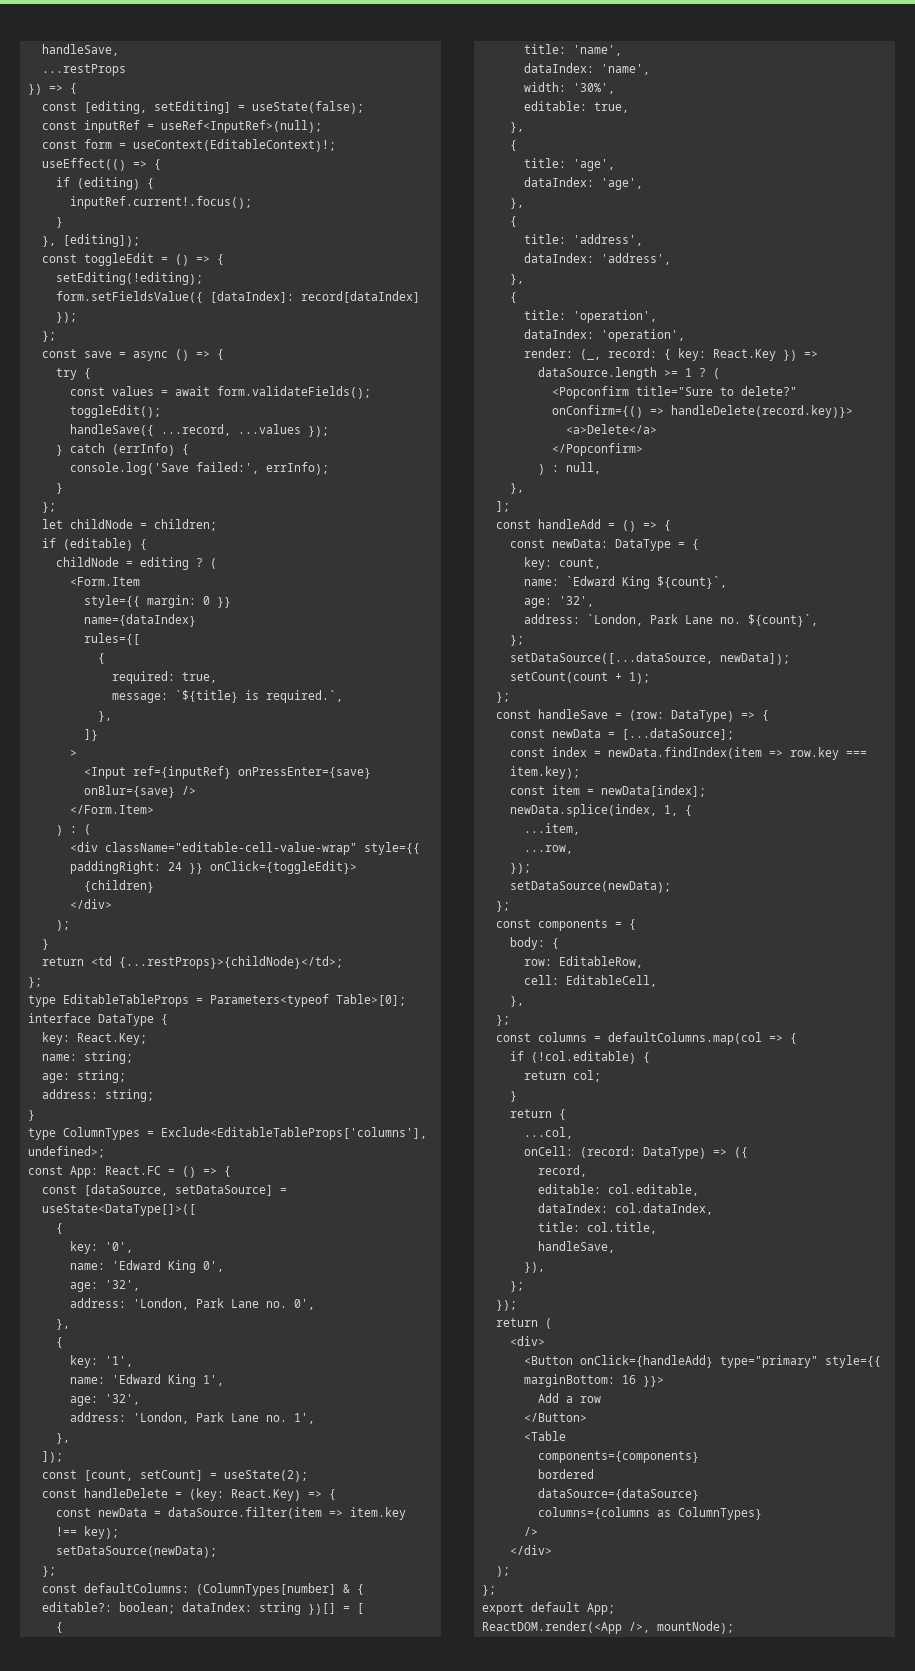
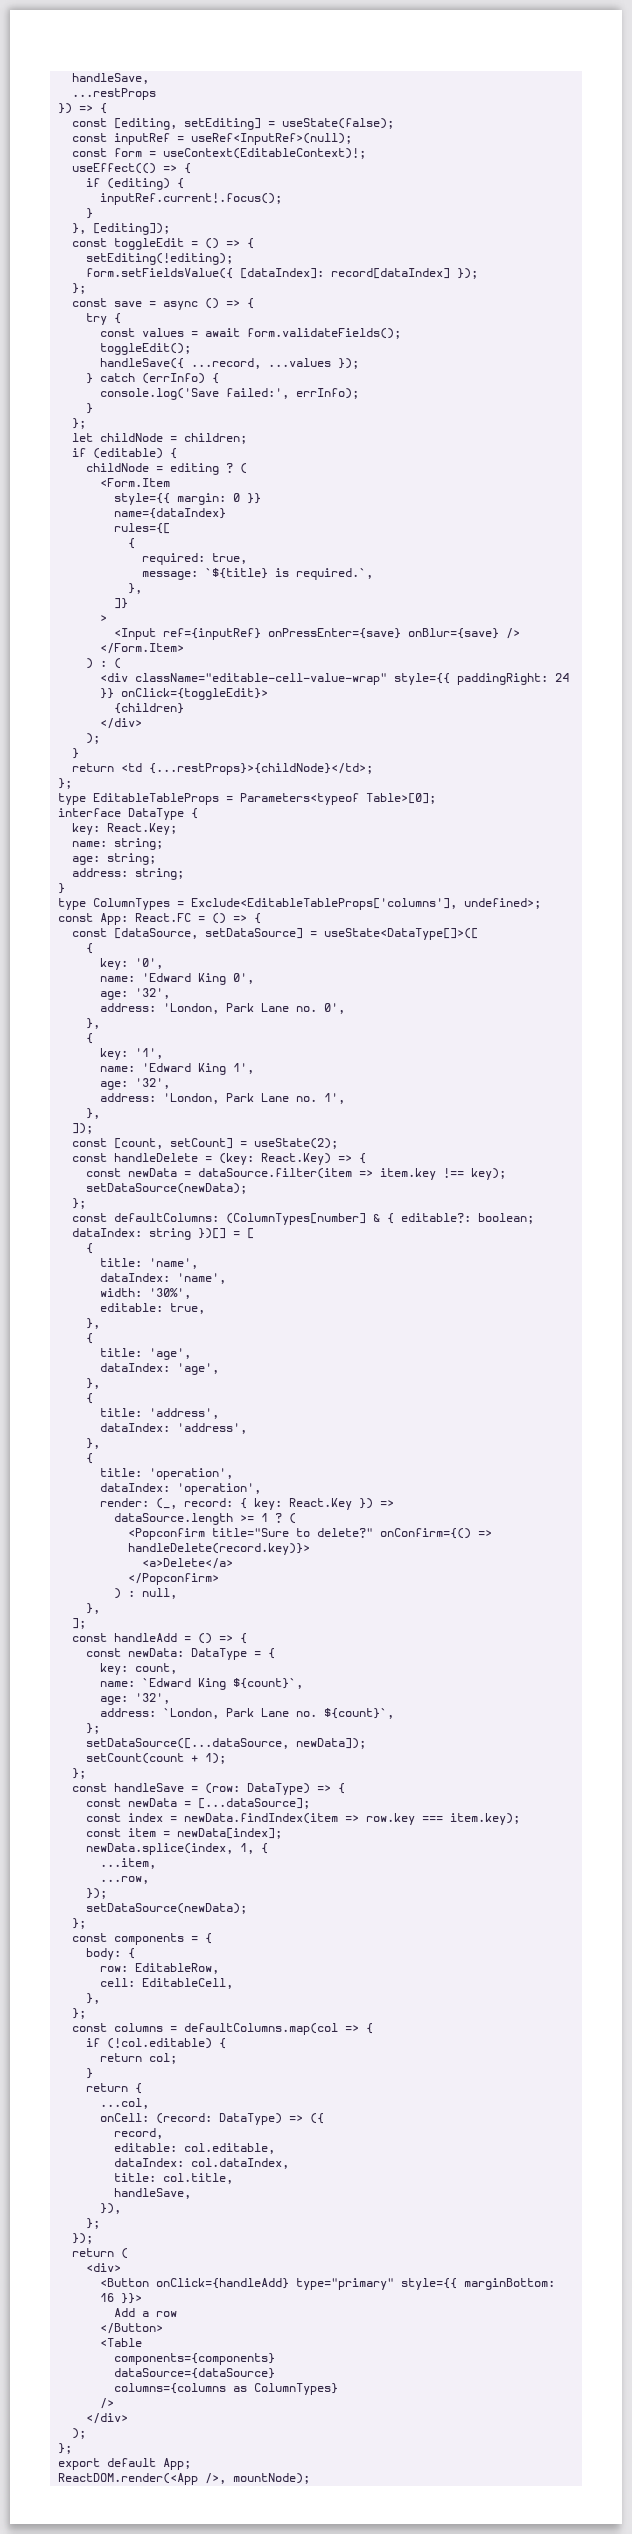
- bordered

